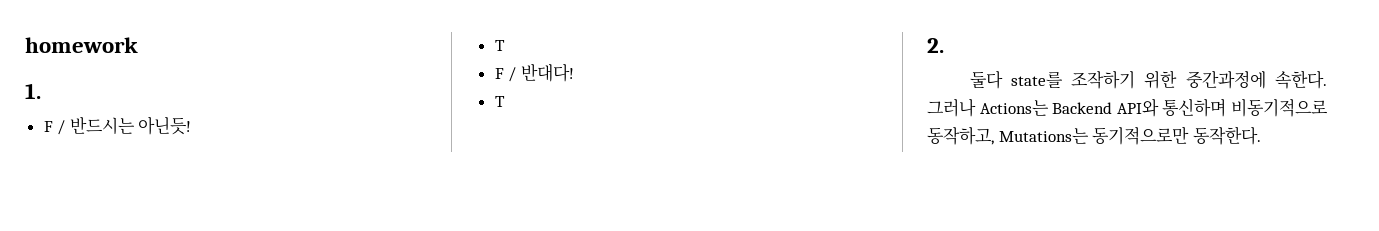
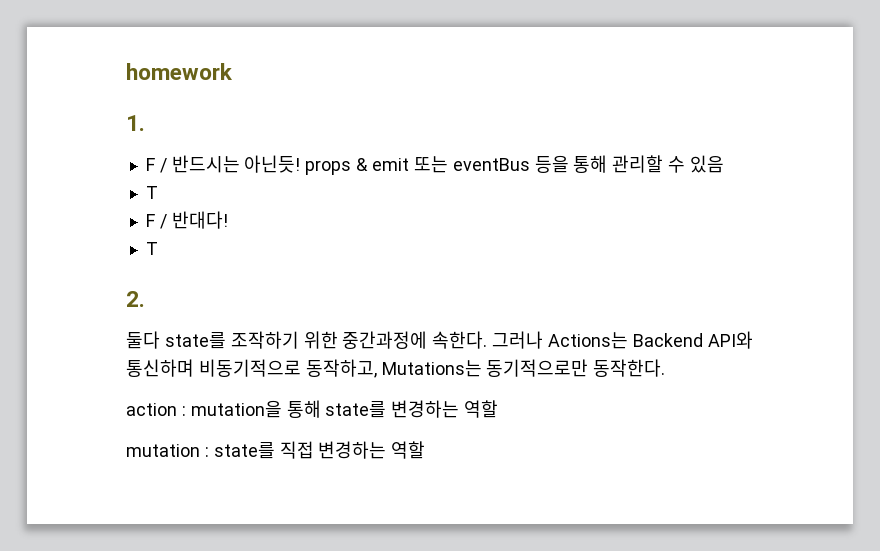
- F / 반드시는 아닌듯!
+ F / 반드시는 아닌듯! props & emit 또는 eventBus 등을 통해 관리할 수 있음
+ action : mutation을 통해 state를 변경하는 역할
+ mutation : state를 직접 변경하는 역할

